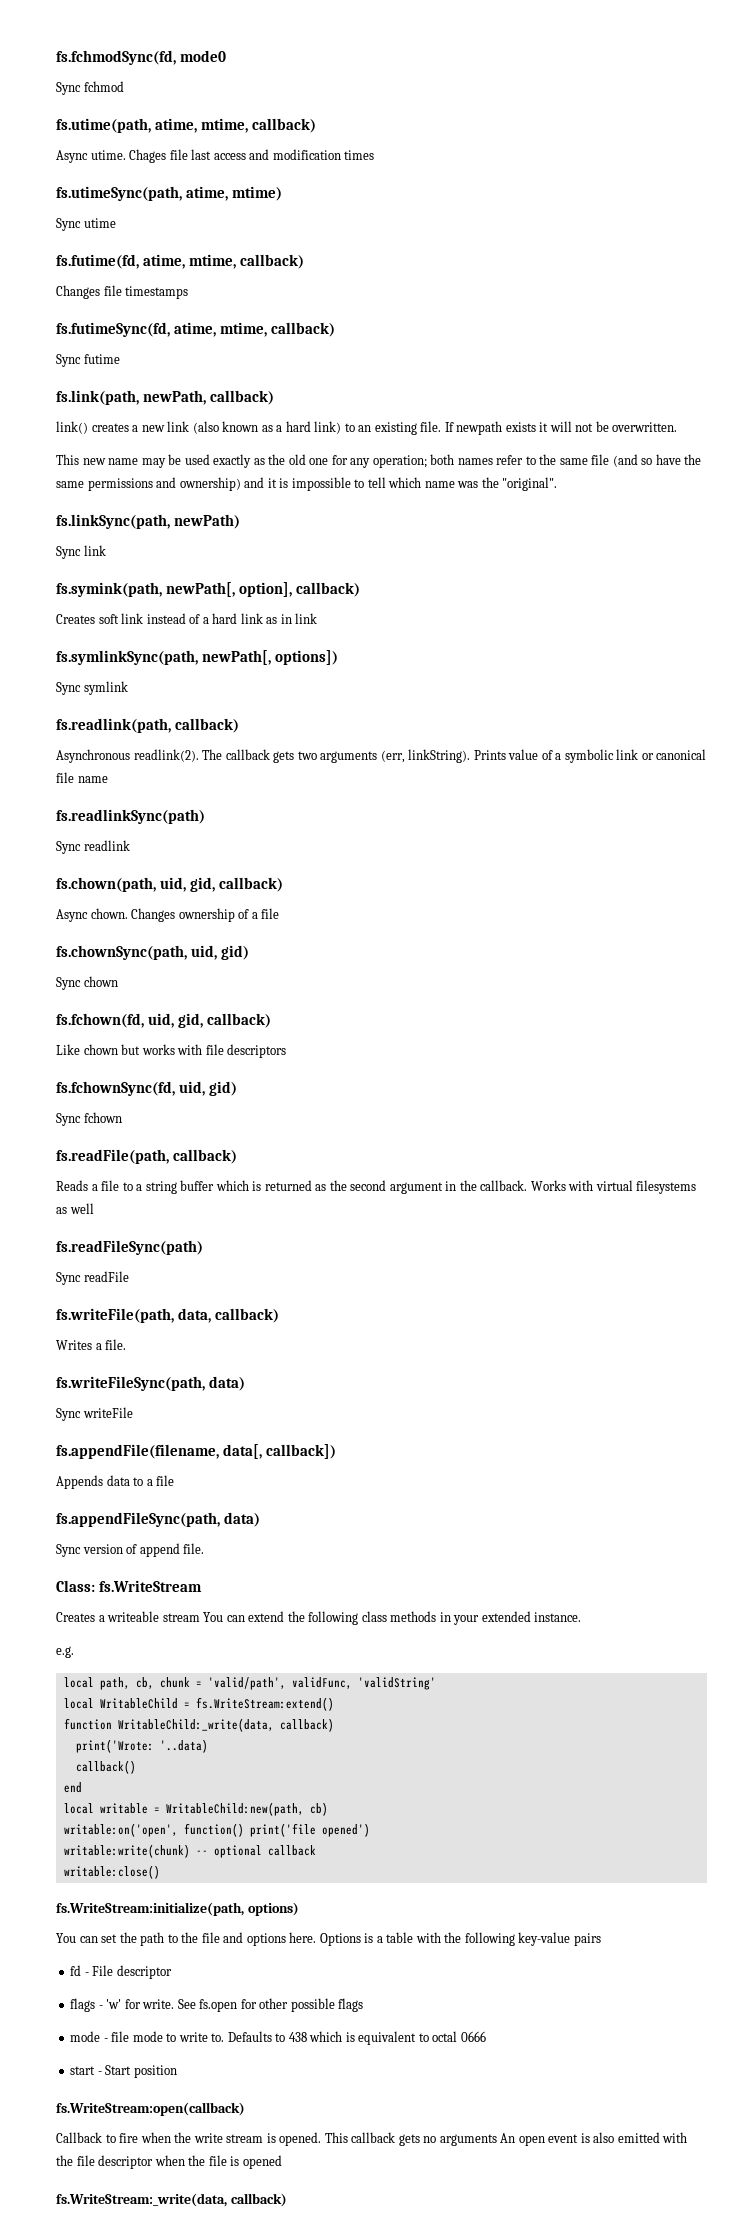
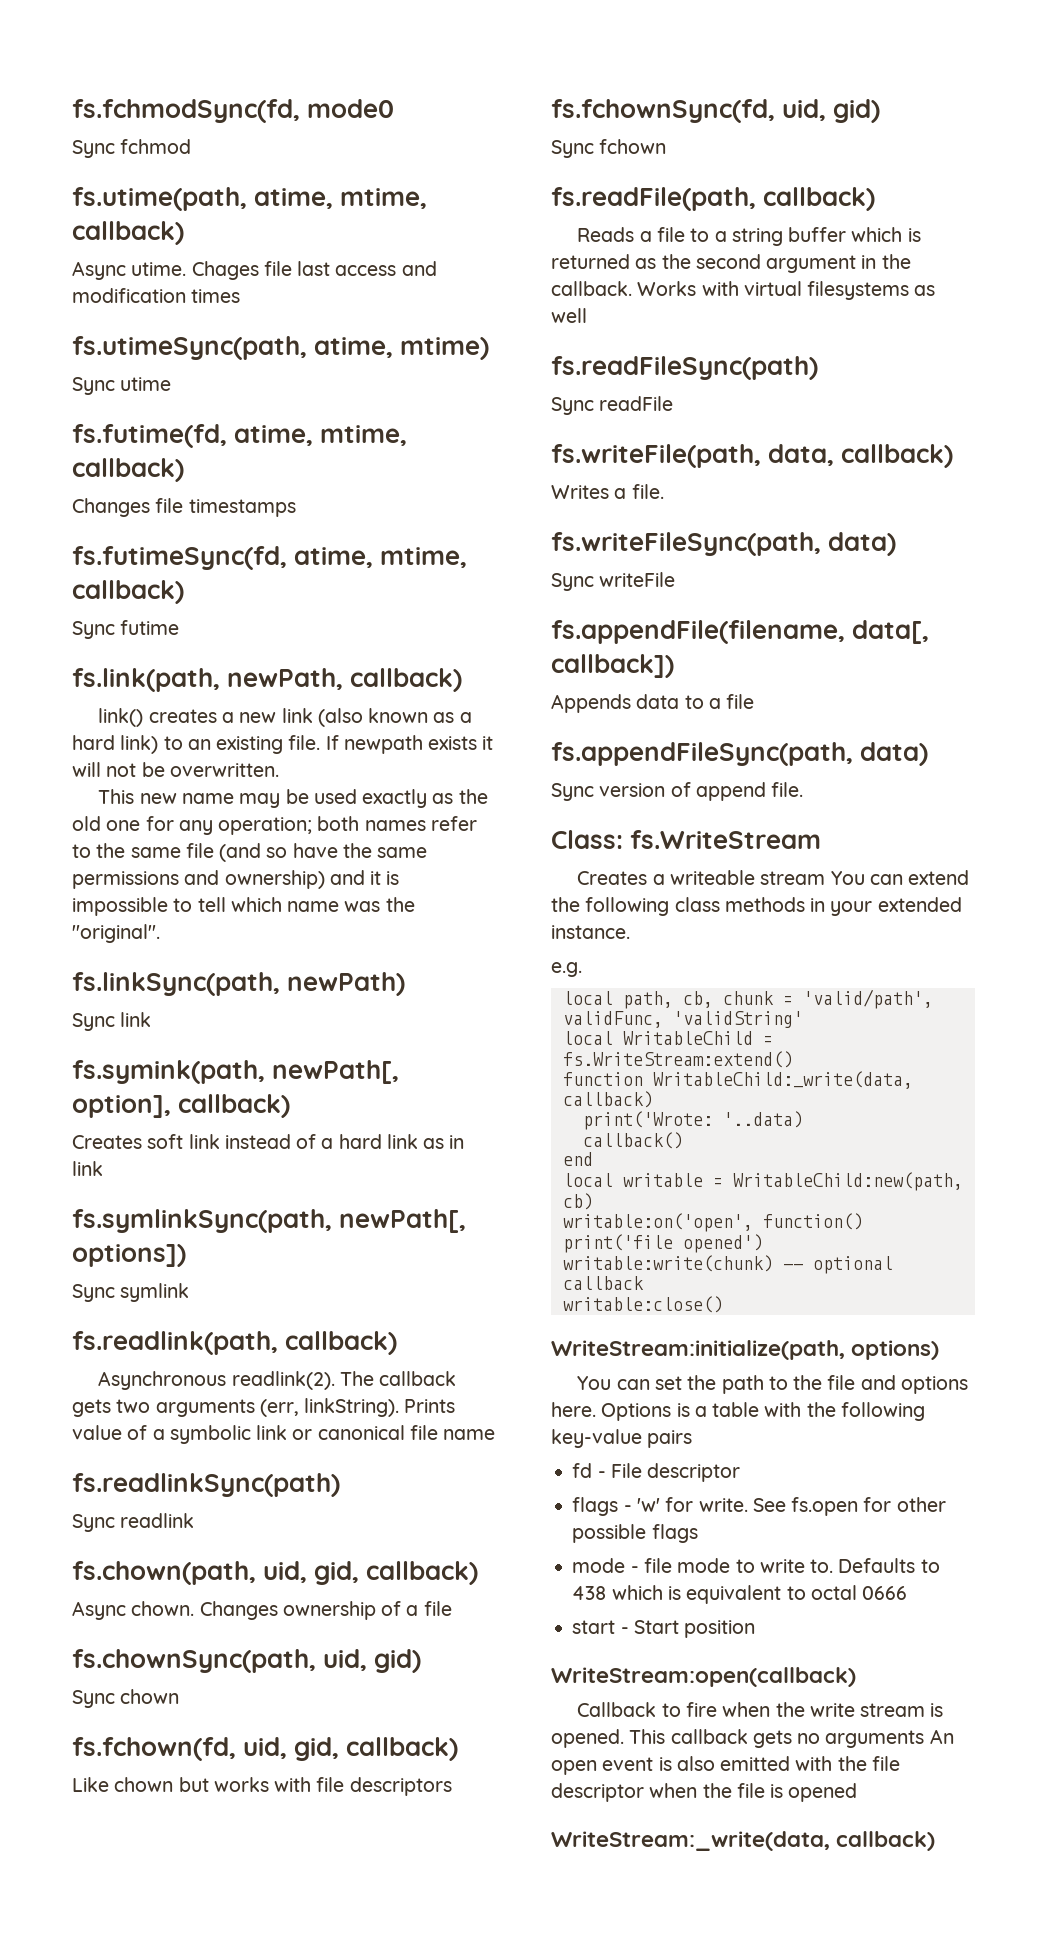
- fs.WriteStream:initialize(path, options)
+ WriteStream:initialize(path, options)
- fs.WriteStream:open(callback)
+ WriteStream:open(callback)
- fs.WriteStream:_write(data, callback)
+ WriteStream:_write(data, callback)

